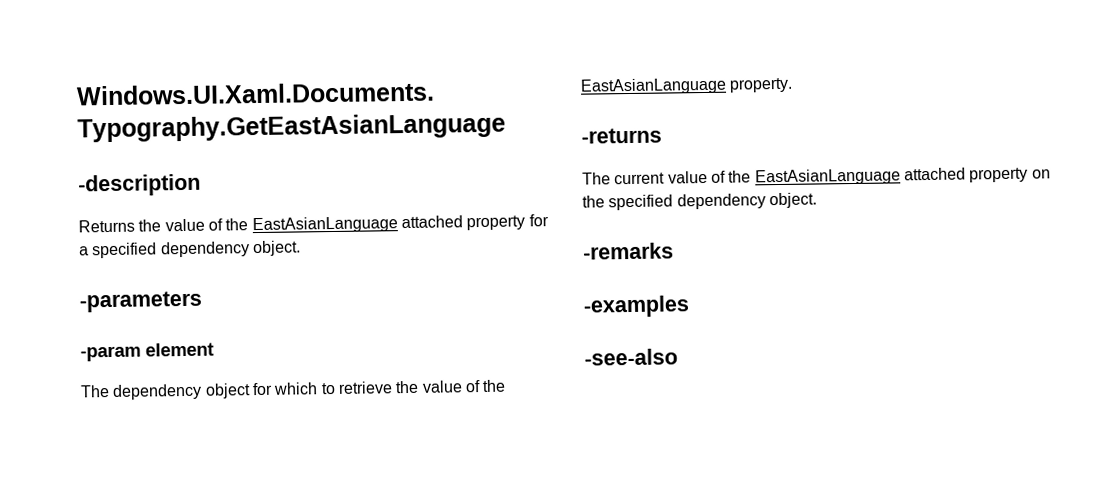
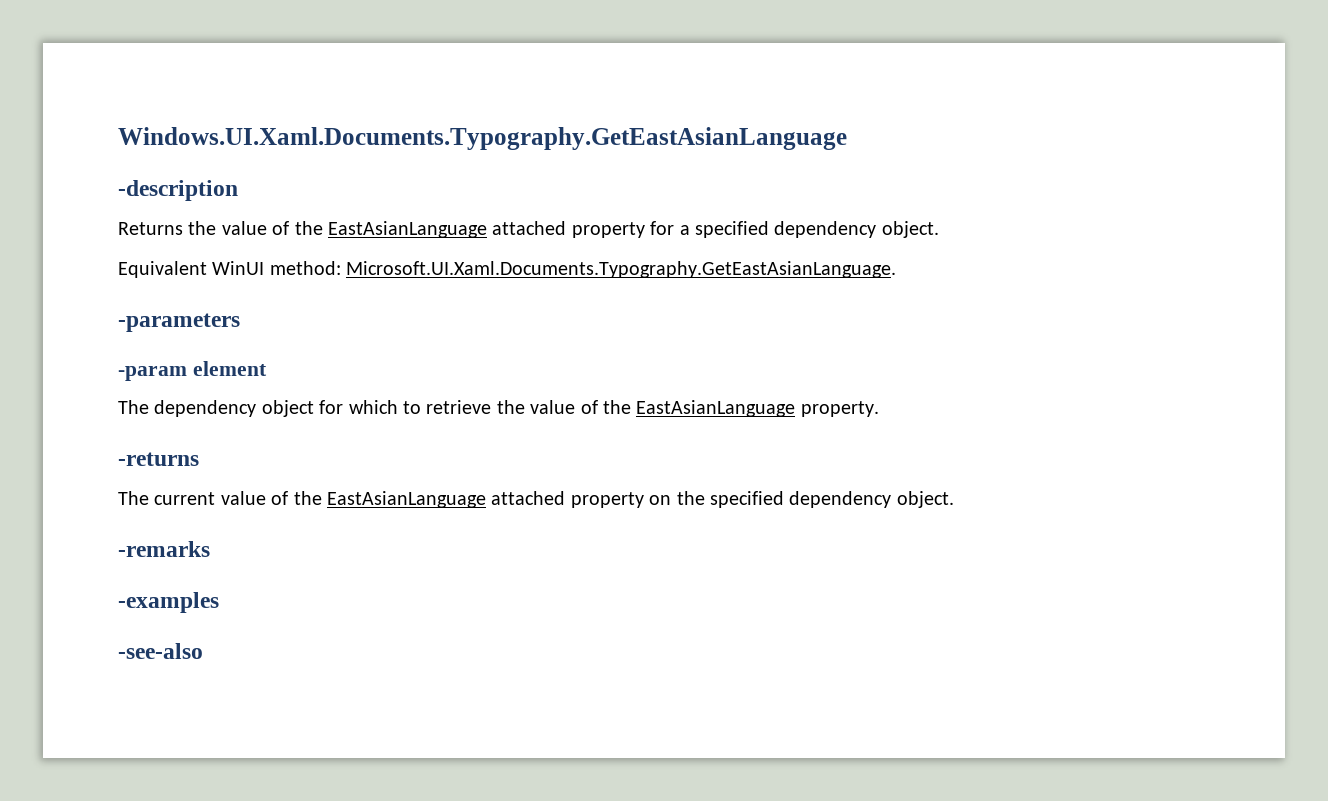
+ Equivalent WinUI method: Microsoft.UI.Xaml.Documents.Typography.GetEastAsianLanguage.

